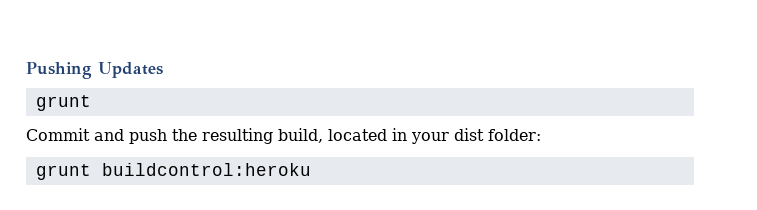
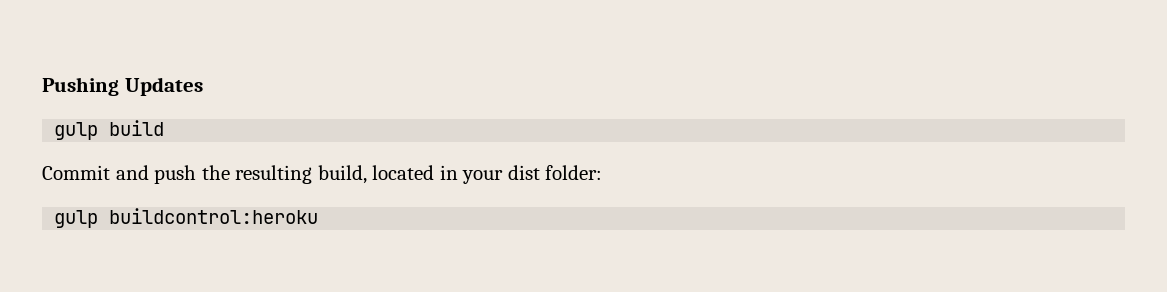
  Pushing Updates
- grunt
+ gulp build
- grunt buildcontrol:heroku
+ gulp buildcontrol:heroku

